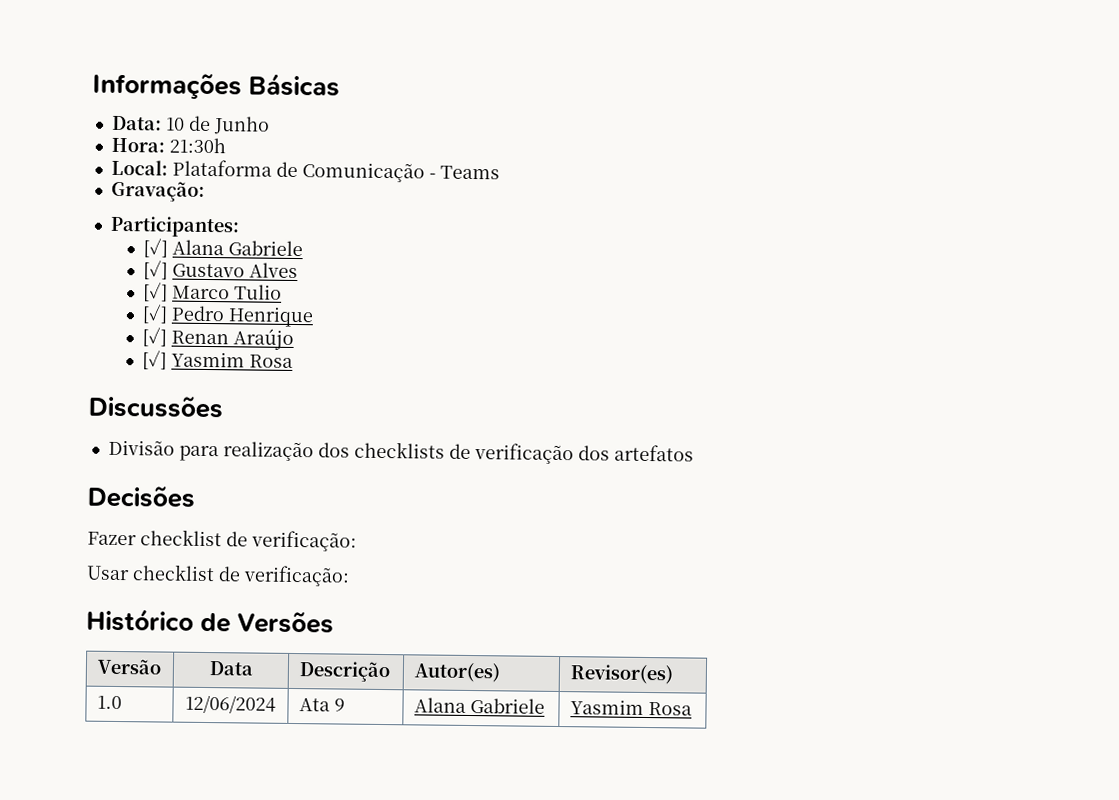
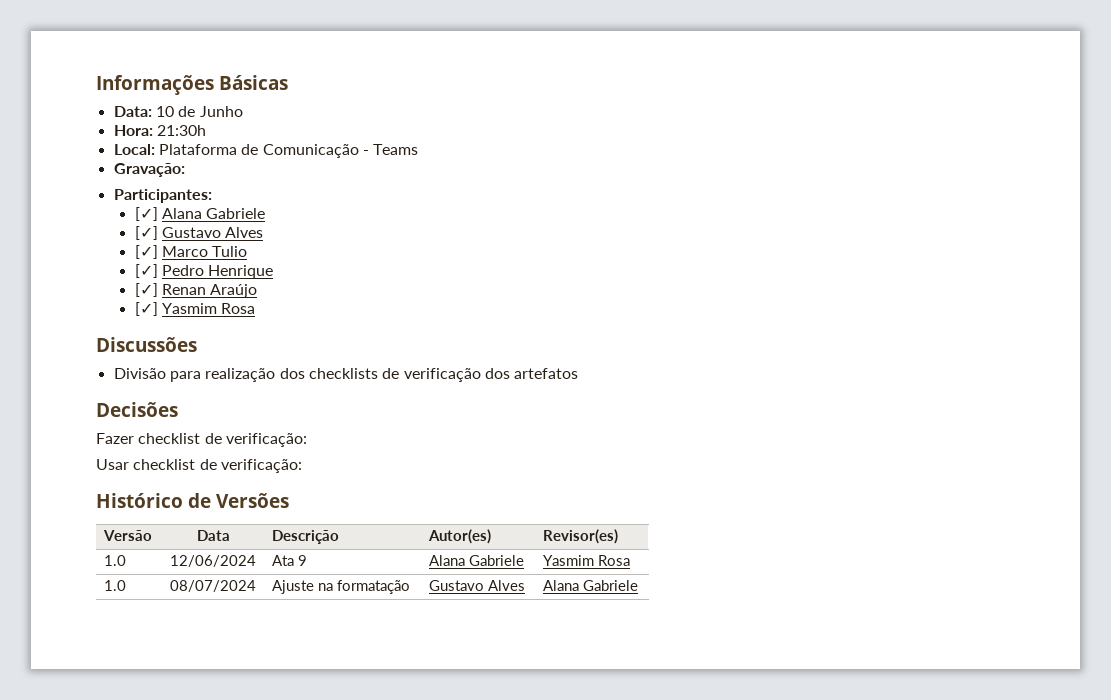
+ 1.0 | 08/07/2024 | Ajuste na formatação | Gustavo Alves | Alana Gabriele

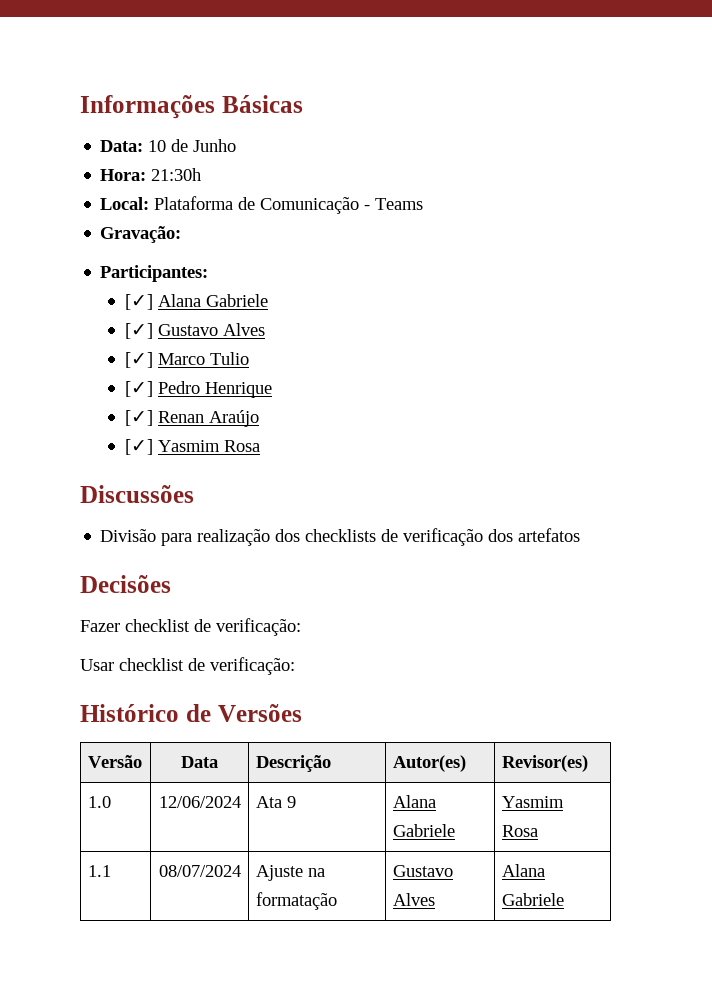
- 1.0 | 08/07/2024 | Ajuste na formatação | Gustavo Alves | Alana Gabriele
+ 1.1 | 08/07/2024 | Ajuste na formatação | Gustavo Alves | Alana Gabriele

